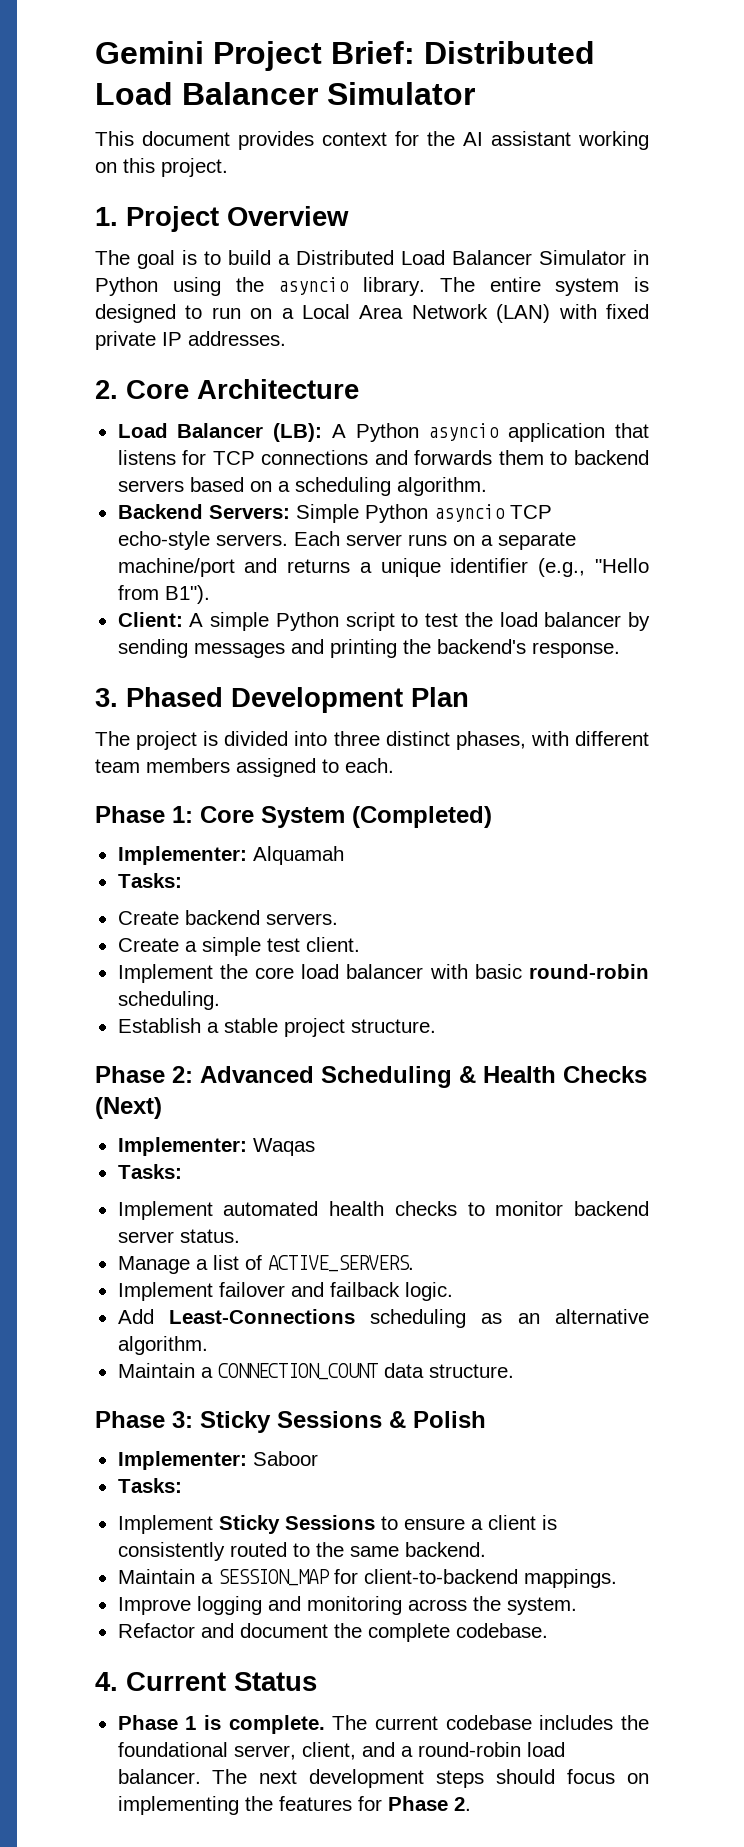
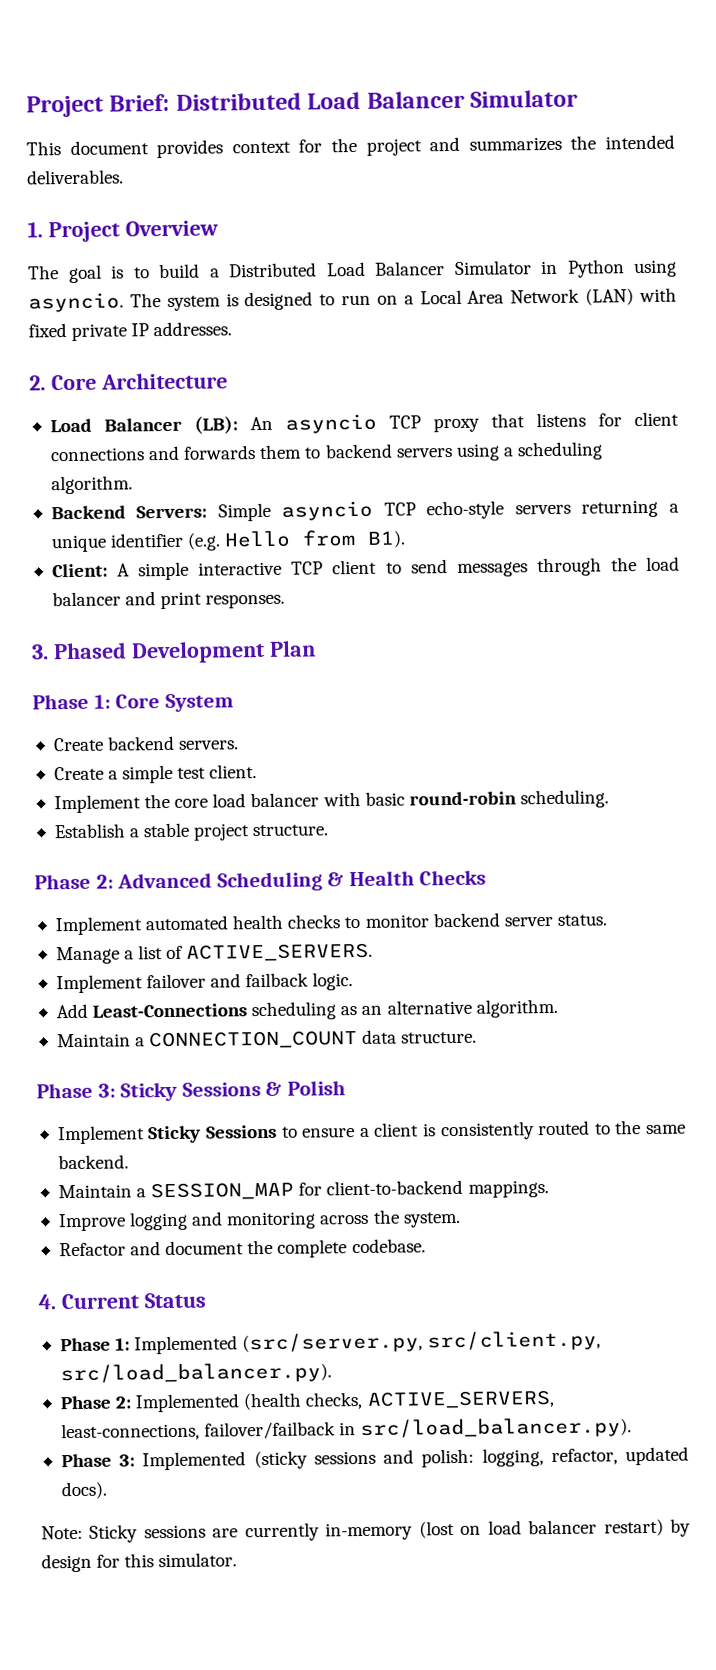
- Gemini Project Brief: Distributed Load Balancer Simulator
+ Project Brief: Distributed Load Balancer Simulator
- This document provides context for the AI assistant working on this project.
+ This document provides context for the project and summarizes the intended deliverables.
- The goal is to build a Distributed Load Balancer Simulator in Python using the asyncio library. The entire system is designed to run on a Local Area Network (LAN) with fixed private IP addresses.
+ The goal is to build a Distributed Load Balancer Simulator in Python using asyncio. The system is designed to run on a Local Area Network (LAN) with fixed private IP addresses.
- Load Balancer (LB): A Python asyncio application that listens for TCP connections and forwards them to backend servers based on a scheduling algorithm.
+ Load Balancer (LB): An asyncio TCP proxy that listens for client connections and forwards them to backend servers using a scheduling algorithm.
- Backend Servers: Simple Python asyncio TCP echo-style servers. Each server runs on a separate machine/port and returns a unique identifier (e.g., "Hello from B1").
- Client: A simple Python script to test the load balancer by sending messages and printing the backend's response.
+ Backend Servers: Simple asyncio TCP echo-style servers returning a unique identifier (e.g. Hello from B1).
+ Client: A simple interactive TCP client to send messages through the load balancer and print responses.
  3. Phased Development Plan
- The project is divided into three distinct phases, with different team members assigned to each.
- Phase 1: Core System (Completed)
- Implementer: Alquamah
- Tasks:
+ Phase 1: Core System
- Phase 2: Advanced Scheduling & Health Checks (Next)
- Implementer: Waqas
- Tasks:
+ Phase 2: Advanced Scheduling & Health Checks
- Implementer: Saboor
- Tasks:
- Phase 1 is complete. The current codebase includes the foundational server, client, and a round-robin load balancer. The next development steps should focus on implementing the features for Phase 2.
+ Phase 1: Implemented (src/server.py, src/client.py, src/load_balancer.py).
+ Phase 2: Implemented (health checks, ACTIVE_SERVERS, least-connections, failover/failback in src/load_balancer.py).
+ Phase 3: Implemented (sticky sessions and polish: logging, refactor, updated docs).
+ Note: Sticky sessions are currently in-memory (lost on load balancer restart) by design for this simulator.

